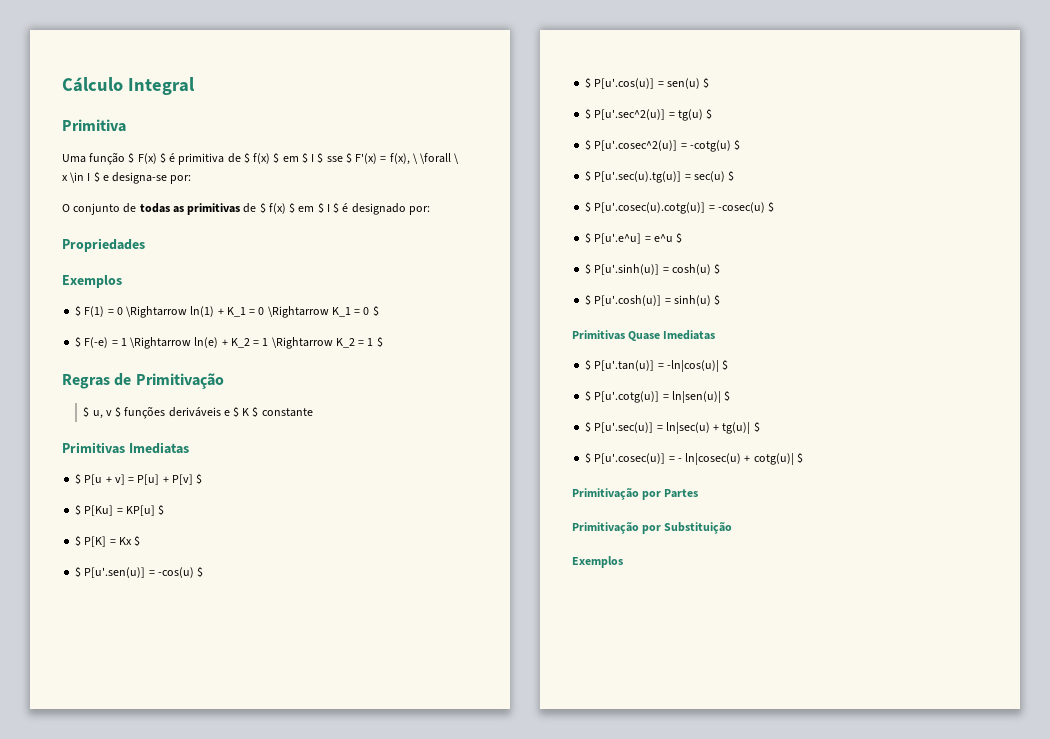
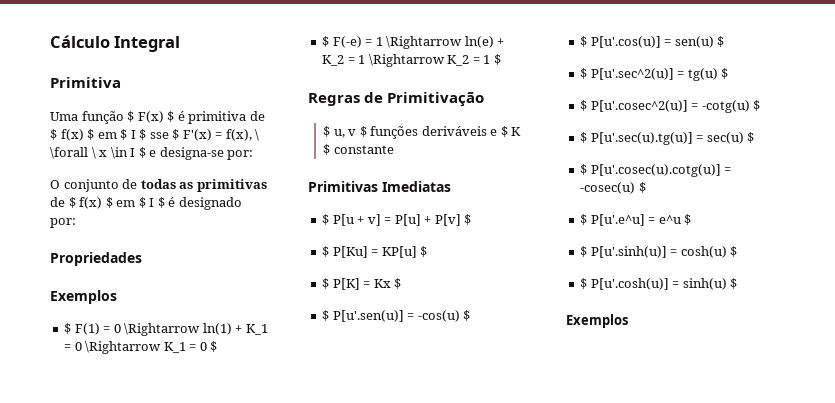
- Primitivas Quase Imediatas
- $ P[u'.tan(u)] = -ln|cos(u)| $
- $ P[u'.cotg(u)] = ln|sen(u)| $
- $ P[u'.sec(u)] = ln|sec(u) + tg(u)| $
- $ P[u'.cosec(u)] = - ln|cosec(u) + cotg(u)| $
- Primitivação por Partes
- Primitivação por Substituição

